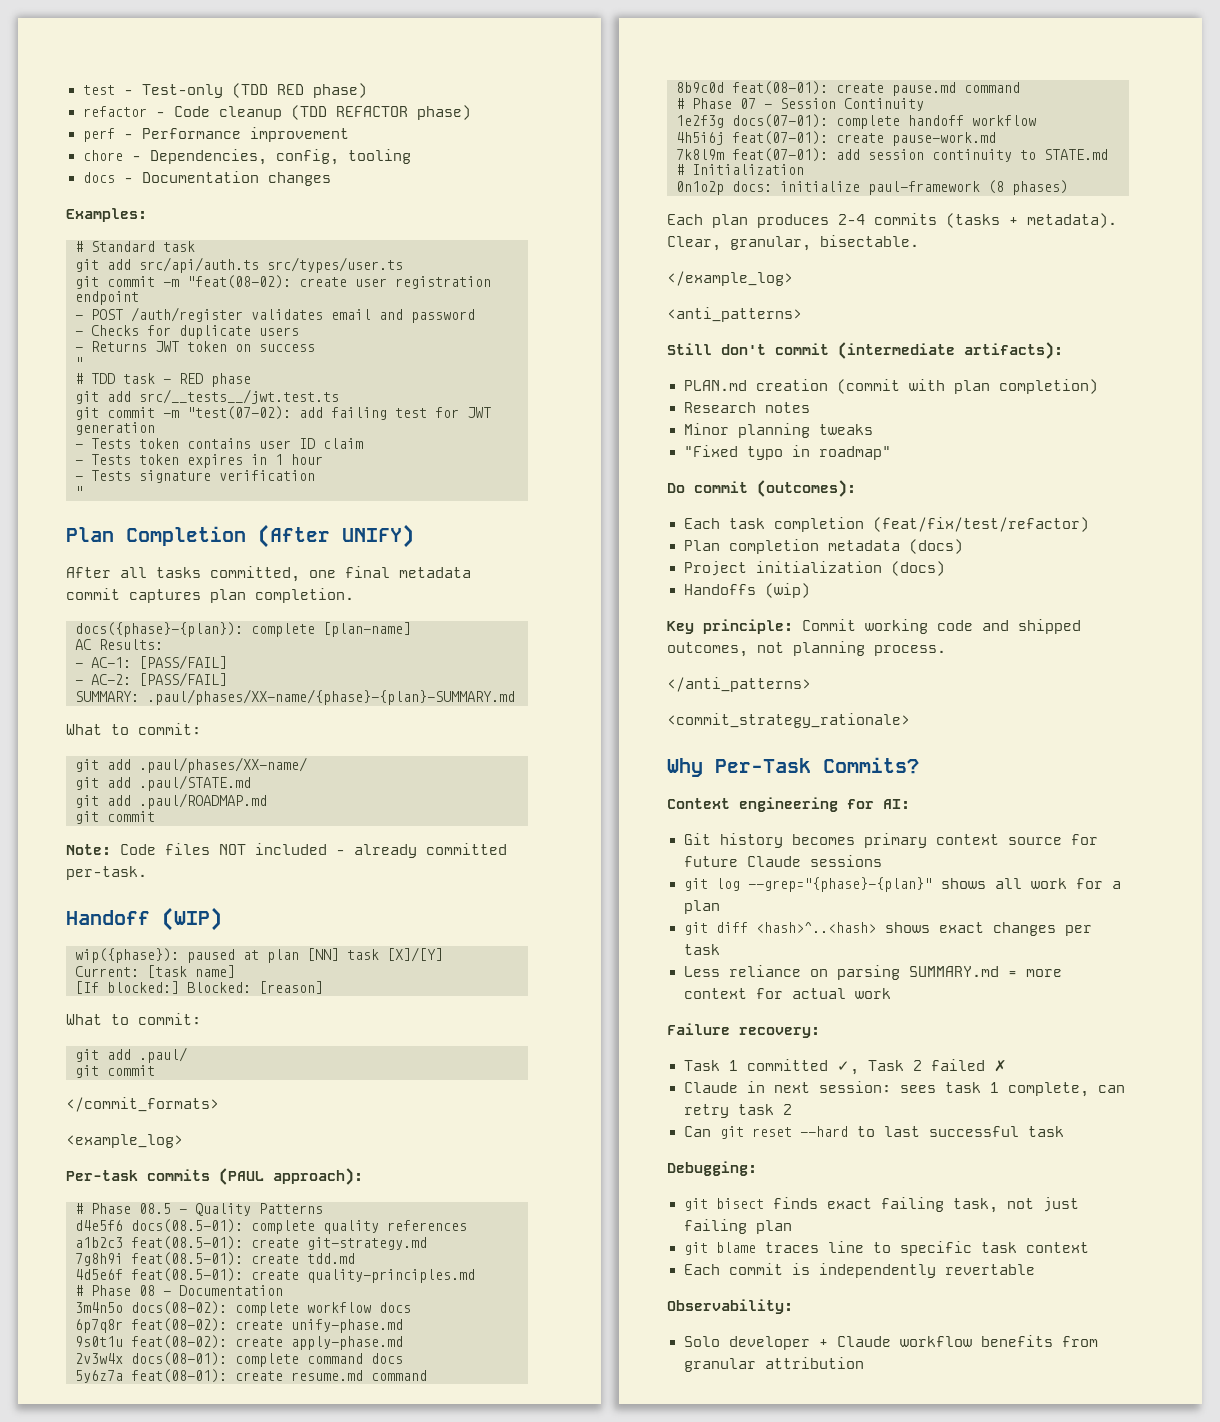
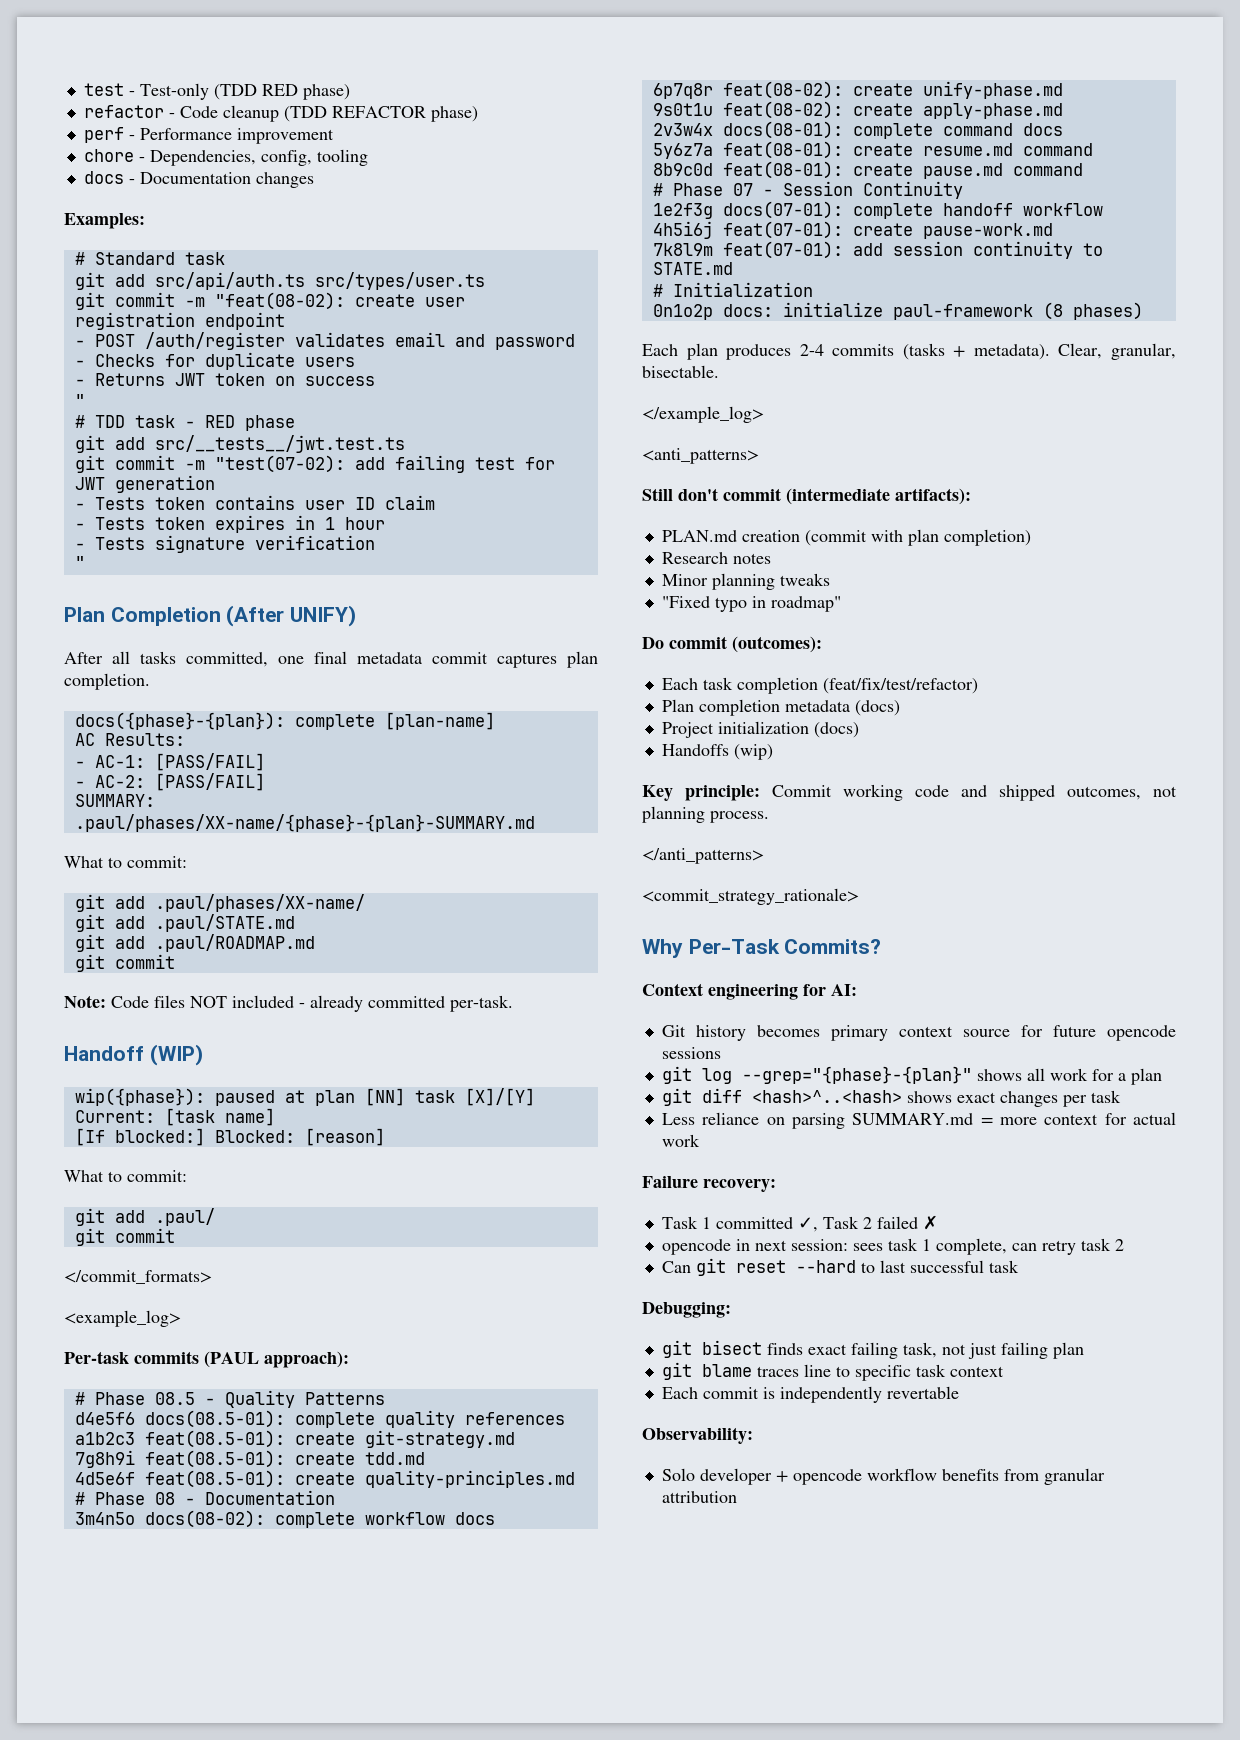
- Git history becomes primary context source for future Claude sessions
+ Git history becomes primary context source for future opencode sessions
- Claude in next session: sees task 1 complete, can retry task 2
+ opencode in next session: sees task 1 complete, can retry task 2
- Solo developer + Claude workflow benefits from granular attribution
+ Solo developer + opencode workflow benefits from granular attribution

